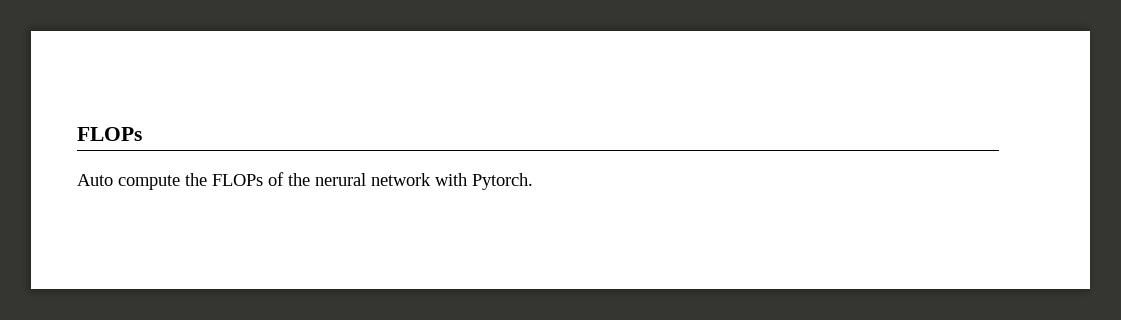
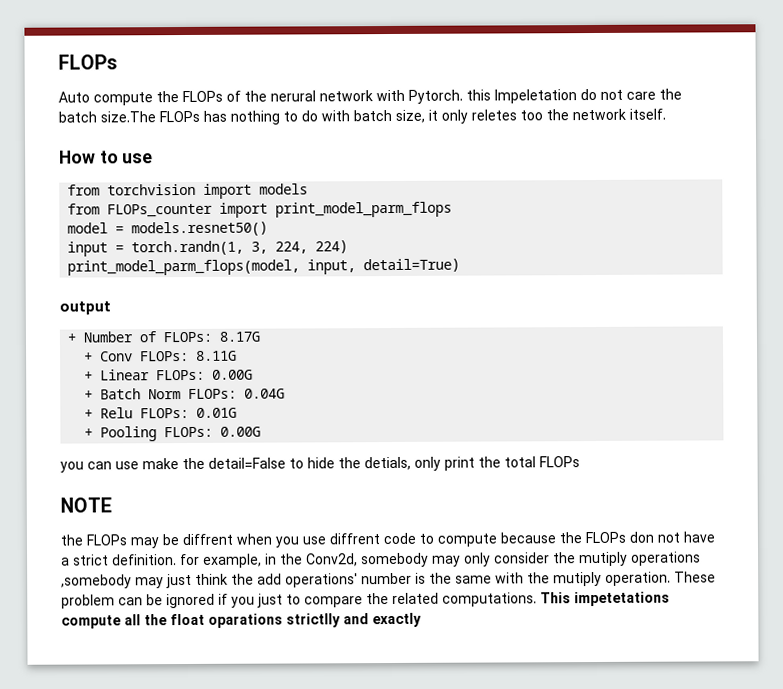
- Auto compute the FLOPs of the nerural network with Pytorch.
+ Auto compute the FLOPs of the nerural network with Pytorch. this Impeletation do not care the batch size.The FLOPs has nothing to do with batch size, it only reletes too the network itself.
+ How to use
+ from torchvision import models
+ from FLOPs_counter import print_model_parm_flops
+ model = models.resnet50()
+ input = torch.randn(1, 3, 224, 224)
+ print_model_parm_flops(model, input, detail=True)
+ output
+ + Number of FLOPs: 8.17G
+ + Conv FLOPs: 8.11G
+ + Linear FLOPs: 0.00G
+ + Batch Norm FLOPs: 0.04G
+ + Relu FLOPs: 0.01G
+ + Pooling FLOPs: 0.00G
+ you can use make the detail=False to hide the detials, only print the total FLOPs
+ NOTE
+ the FLOPs may be diffrent when you use diffrent code to compute because the FLOPs don not have a strict definition. for example, in the Conv2d, somebody may only consider the mutiply operations ,somebody may just think the add operations' number is the same with the mutiply operation. These problem can be ignored if you just to compare the related computations. This impetetations compute all the float oparations strictlly and exactly

